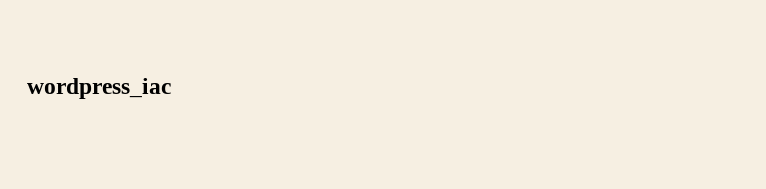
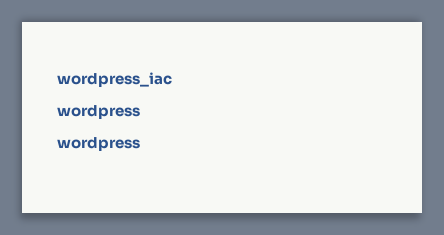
  wordpress_iac
+ wordpress
+ wordpress

